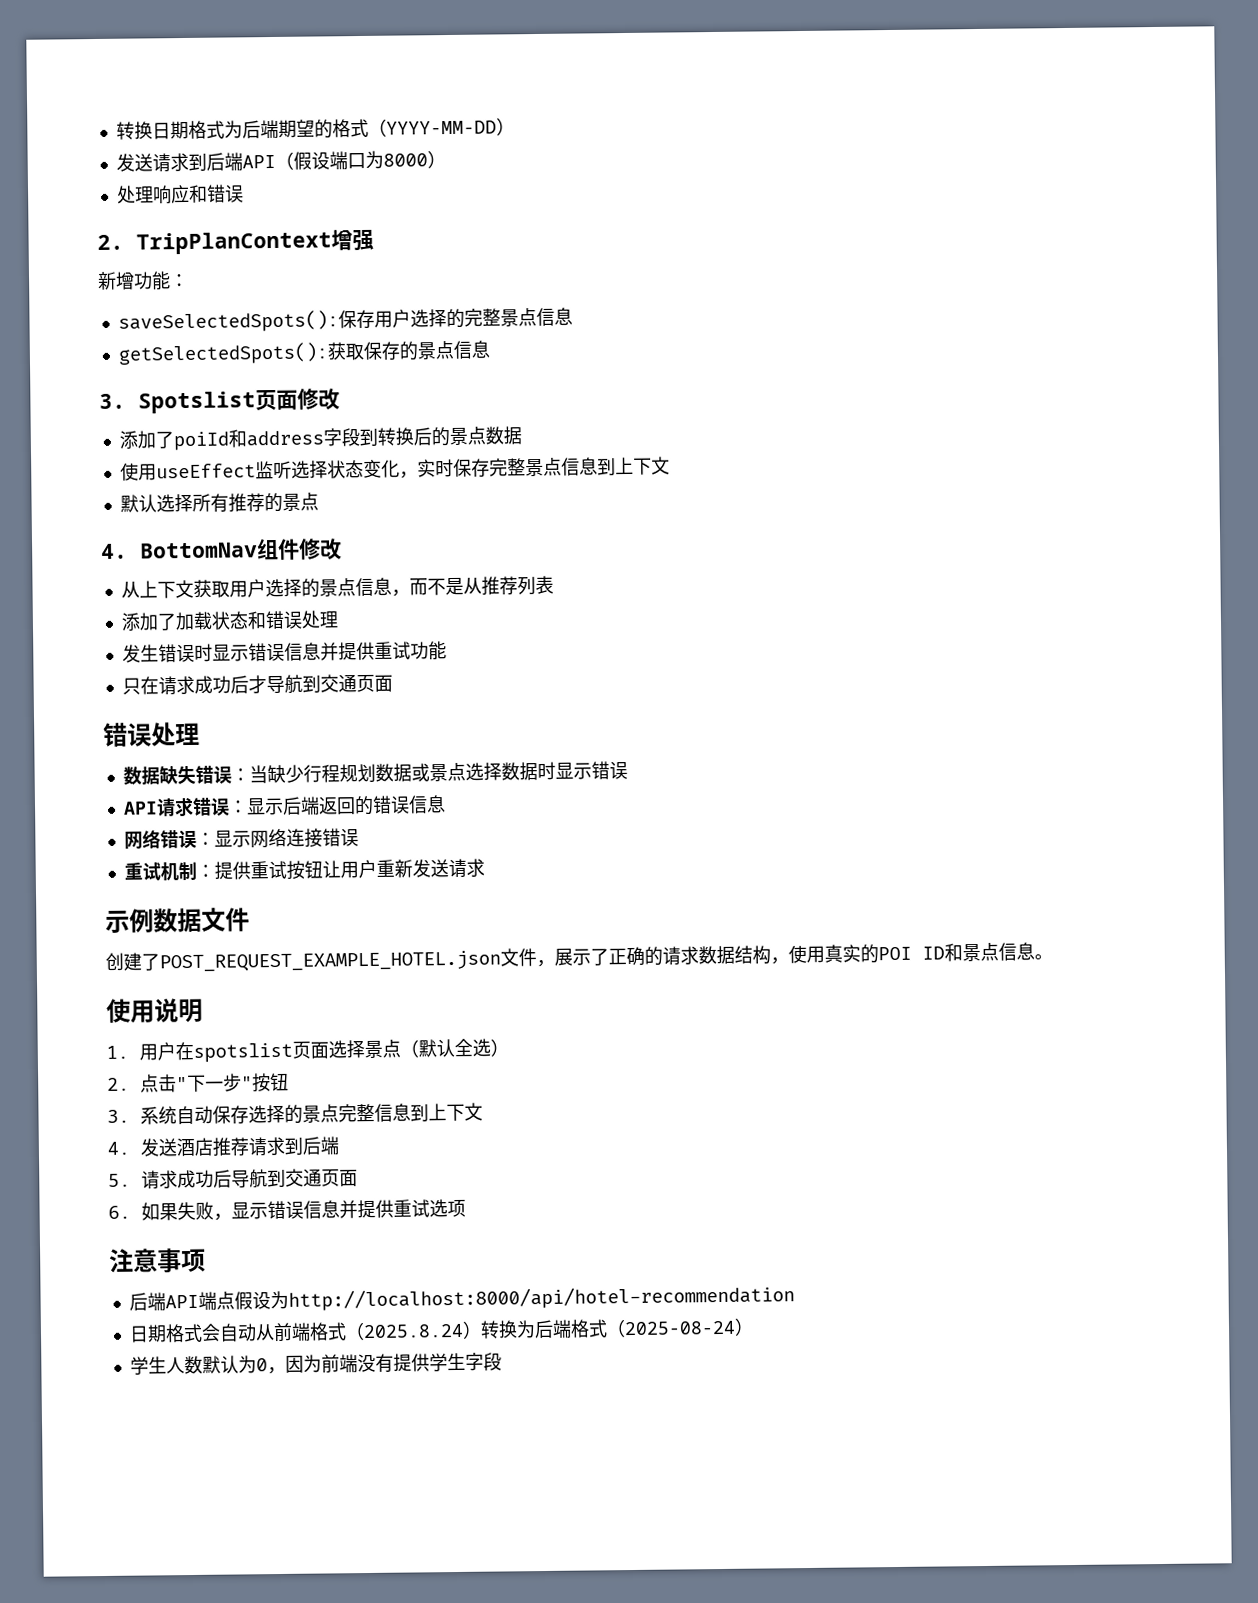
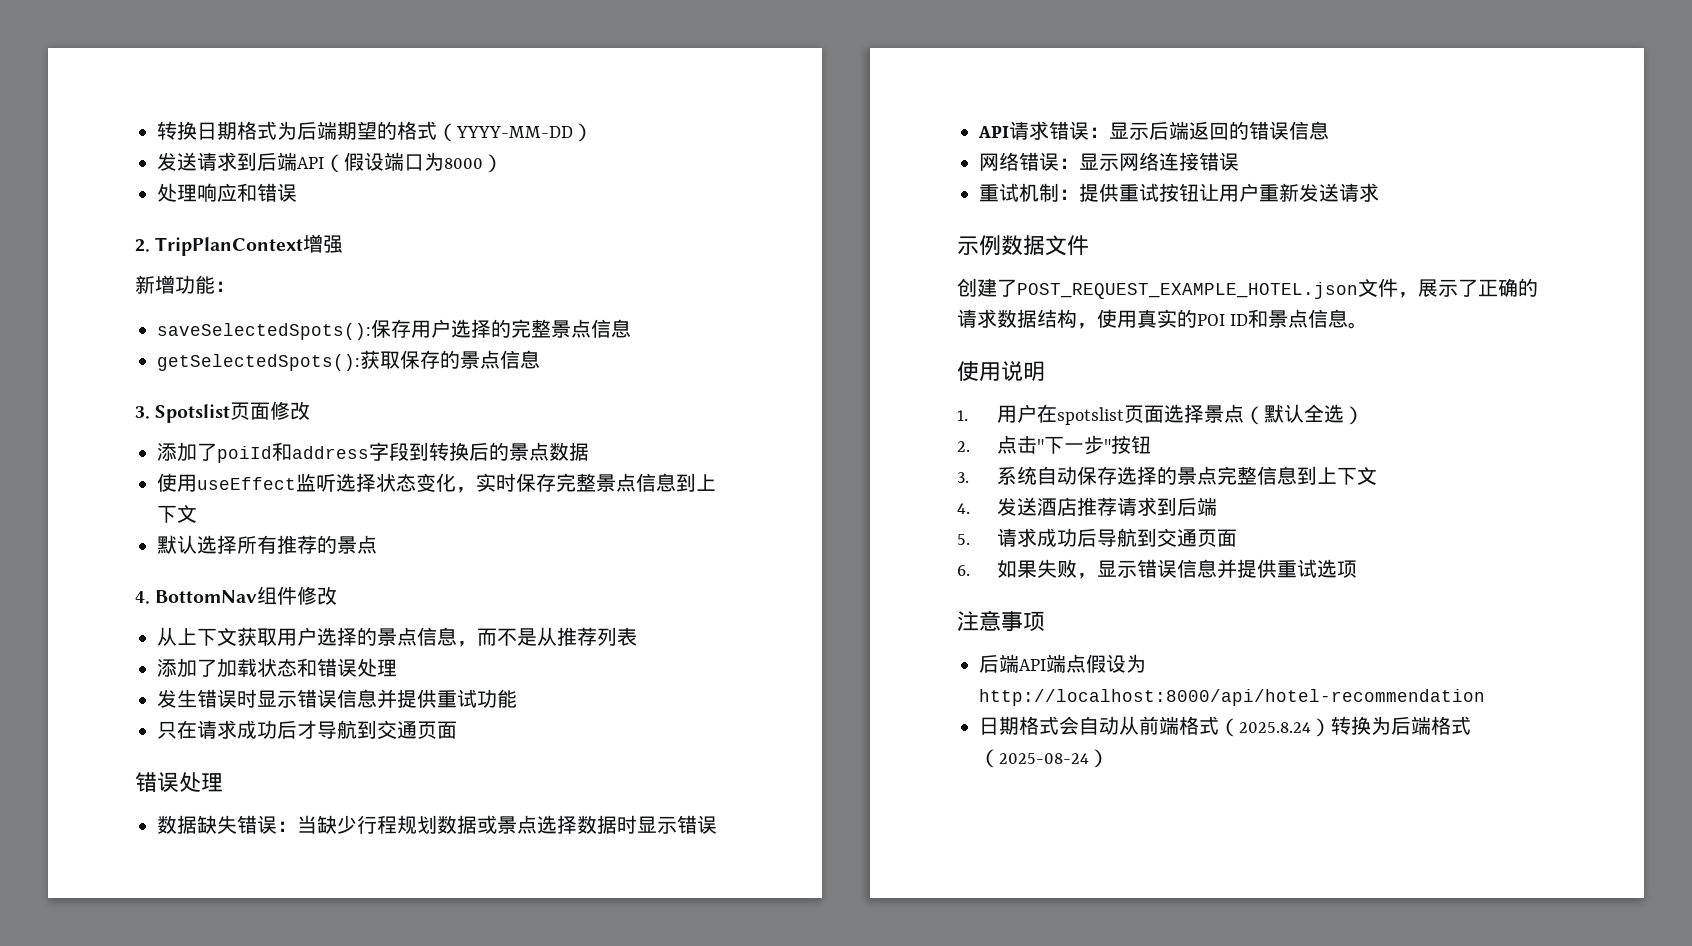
- 学生人数默认为0，因为前端没有提供学生字段

